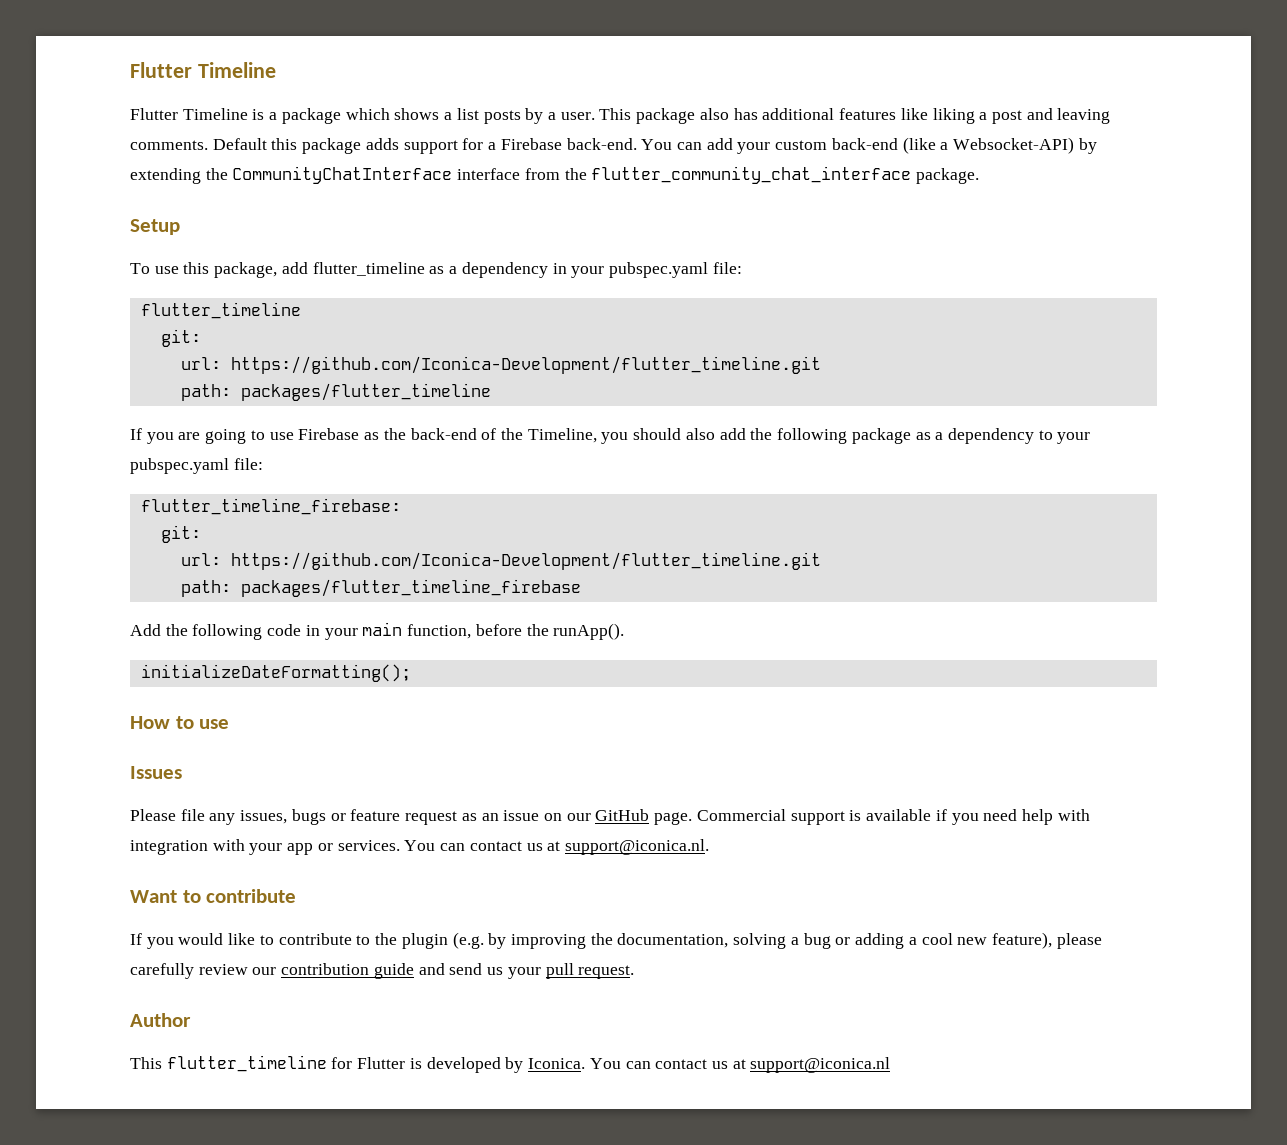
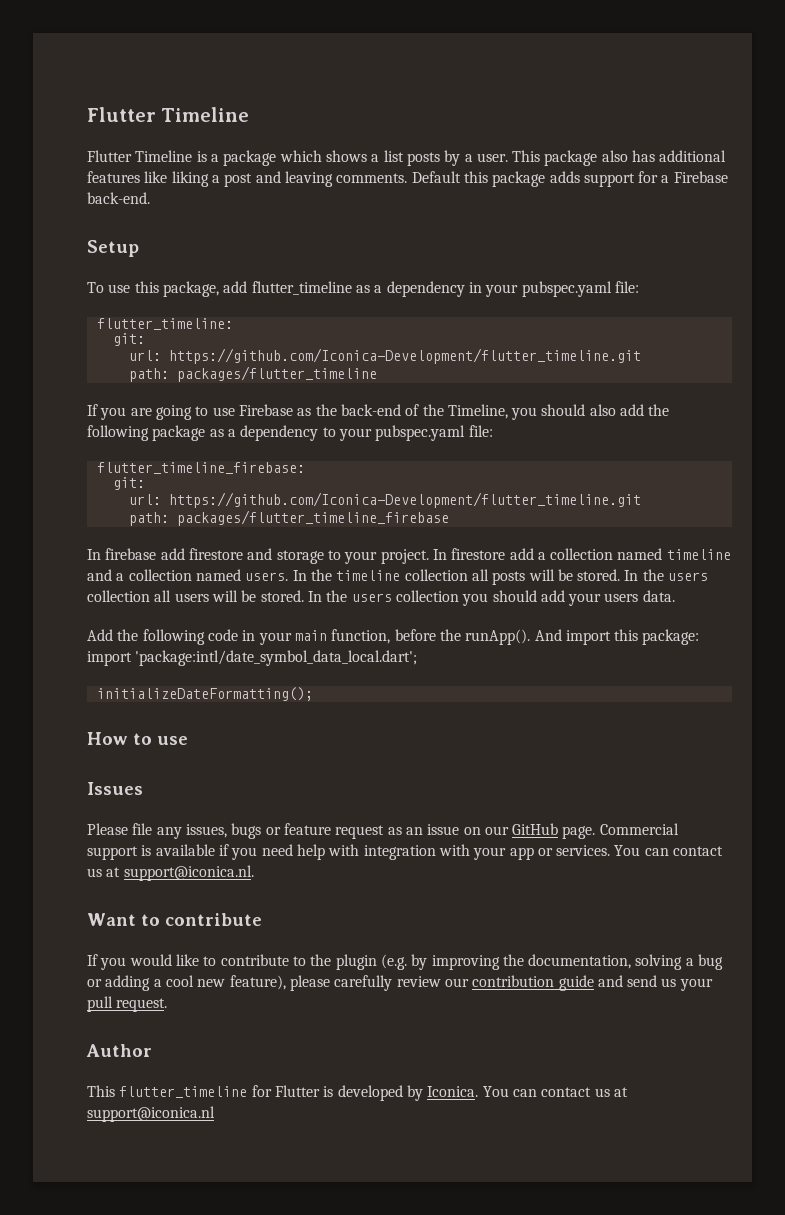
- You can add your custom back-end (like a Websocket-API) by extending the CommunityChatInterface interface from the flutter_community_chat_interface package.
  To use this package, add flutter_timeline as a dependency in your pubspec.yaml file:
- flutter_timeline
+ flutter_timeline:
+ In firebase add firestore and storage to your project. In firestore add a collection named timeline and a collection named users. In the timeline collection all posts will be stored. In the users collection all users will be stored. In the users collection you should add your users data.
+ And import this package: import 'package:intl/date_symbol_data_local.dart';

